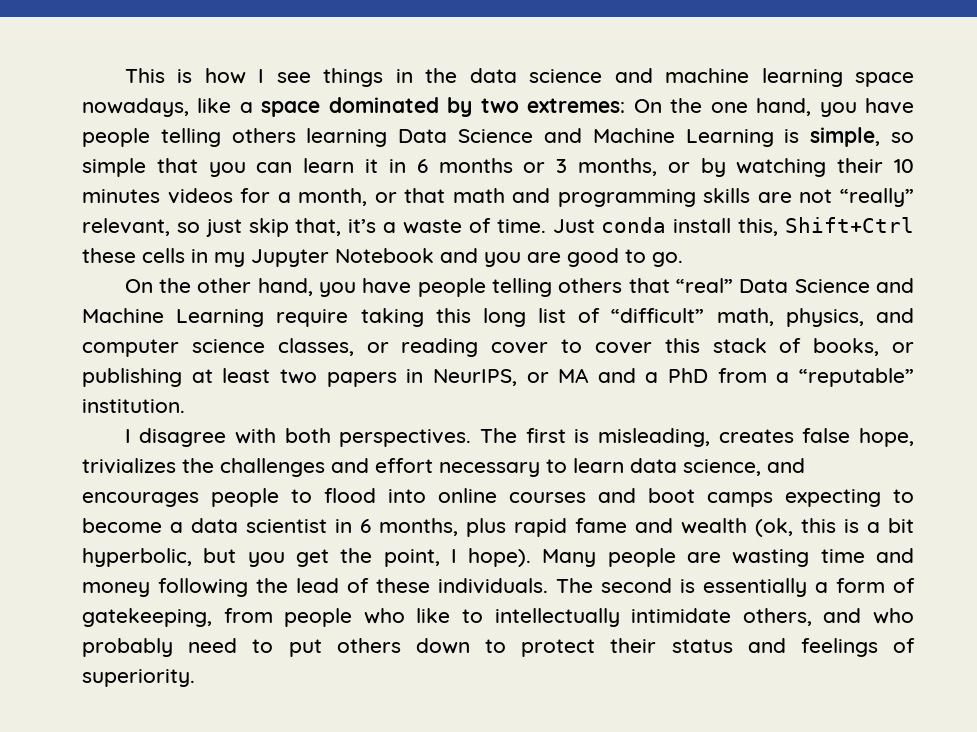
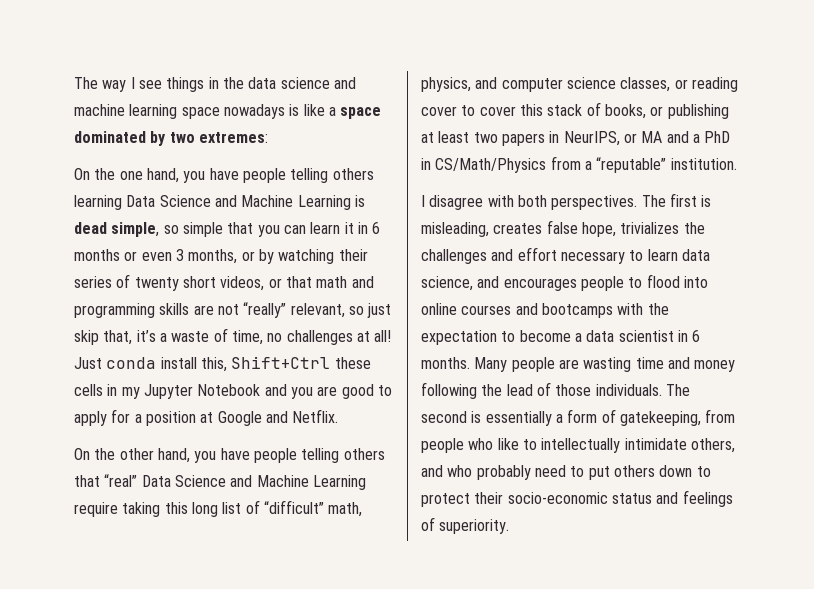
- This is how I see things in the data science and machine learning space nowadays, like a space dominated by two extremes: On the one hand, you have people telling others learning Data Science and Machine Learning is simple, so simple that you can learn it in 6 months or 3 months, or by watching their 10 minutes videos for a month, or that math and programming skills are not “really” relevant, so just skip that, it’s a waste of time.
+ The way I see things in the data science and machine learning space nowadays is like a space dominated by two extremes:
+ On the one hand, you have people telling others learning Data Science and Machine Learning is dead simple, so simple that you can learn it in 6 months or even 3 months, or by watching their series of twenty short videos, or that math and programming skills are not “really” relevant, so just skip that, it’s a waste of time, no challenges at all!
- Just conda install this, Shift+Ctrl these cells in my Jupyter Notebook and you are good to go.
+ Just conda install this, Shift+Ctrl these cells in my Jupyter Notebook and you are good to apply for a position at Google and Netflix.
- On the other hand, you have people telling others that “real” Data Science and Machine Learning require taking this long list of “difficult” math, physics, and computer science classes, or reading cover to cover this stack of books, or publishing at least two papers in NeurIPS, or MA and a PhD from a “reputable” institution.
+ On the other hand, you have people telling others that “real” Data Science and Machine Learning require taking this long list of “difficult” math, physics, and computer science classes, or reading cover to cover this stack of books, or publishing at least two papers in NeurIPS, or MA and a PhD in CS/Math/Physics from a “reputable” institution.
- The first is misleading, creates false hope, trivializes the challenges and effort necessary to learn data science, and encourages people to flood into online courses and boot camps expecting to become a data scientist in 6 months, plus rapid fame and wealth (ok, this is a bit hyperbolic, but you get the point, I hope).
+ The first is misleading, creates false hope, trivializes the challenges and effort necessary to learn data science, and encourages people to flood into online courses and bootcamps with the expectation to become a data scientist in 6 months.
- Many people are wasting time and money following the lead of these individuals.
+ Many people are wasting time and money following the lead of those individuals.
- The second is essentially a form of gatekeeping, from people who like to intellectually intimidate others, and who probably need to put others down to protect their status and feelings of superiority.
+ The second is essentially a form of gatekeeping, from people who like to intellectually intimidate others, and who probably need to put others down to protect their socio-economic status and feelings of superiority.

